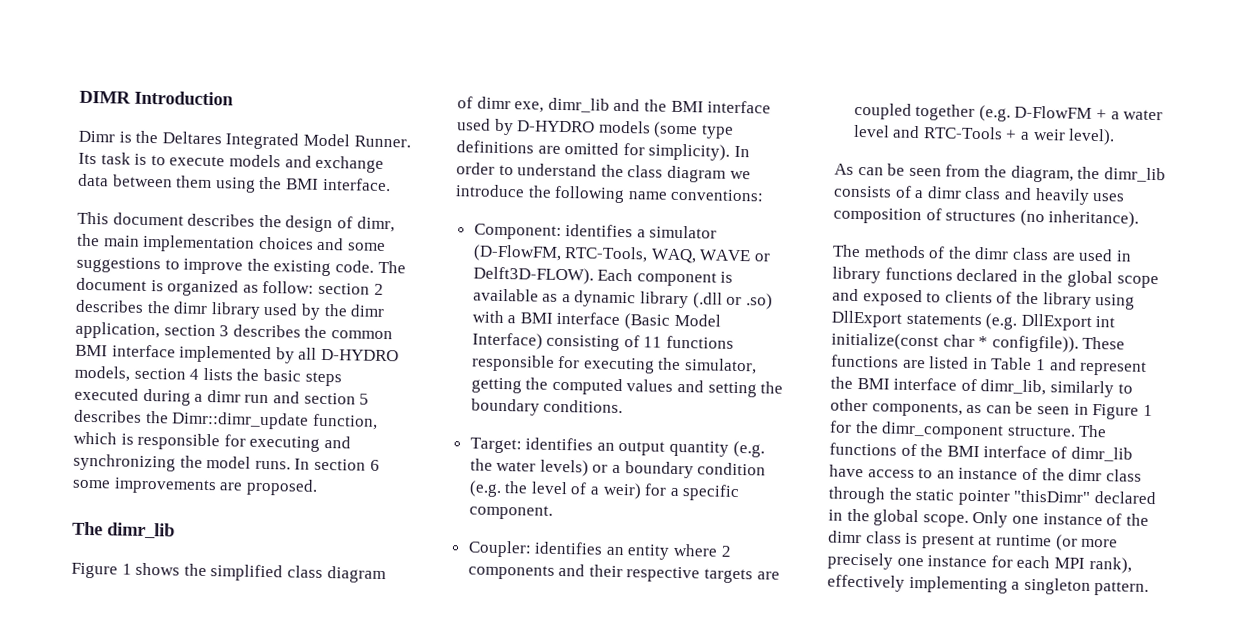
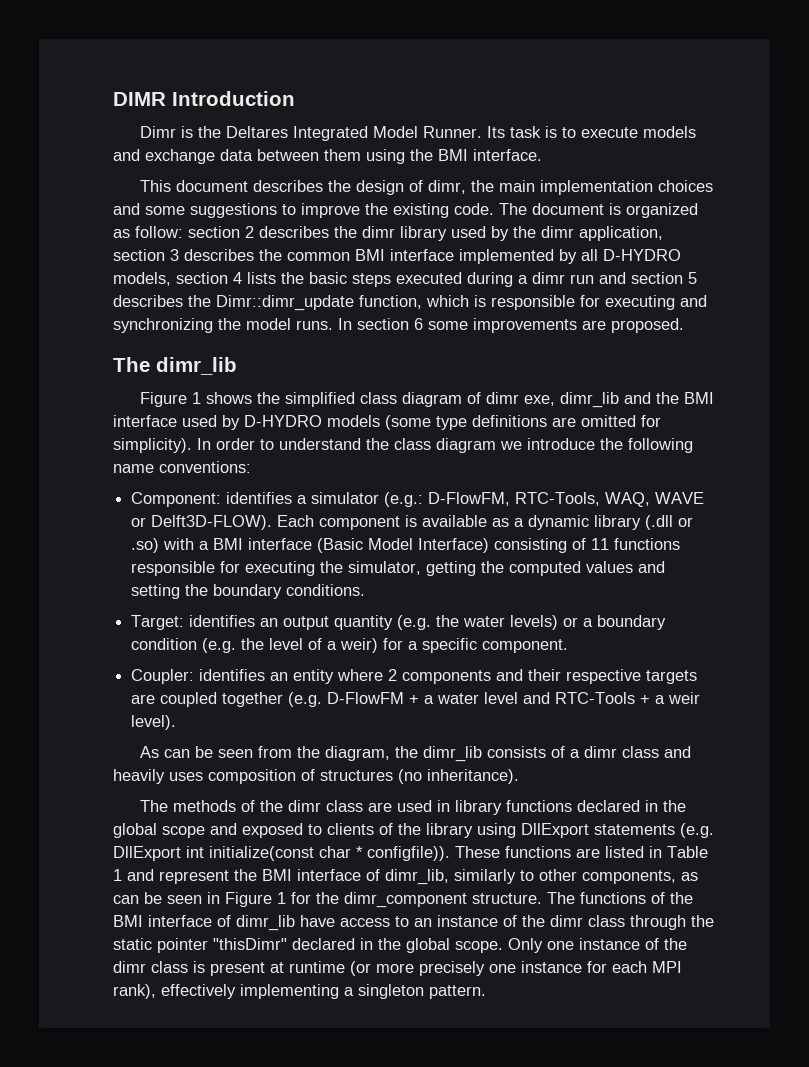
- Component: identifies a simulator (D-FlowFM, RTC-Tools, WAQ, WAVE or Delft3D-FLOW).
+ Component: identifies a simulator (e.g.: D-FlowFM, RTC-Tools, WAQ, WAVE or Delft3D-FLOW).

